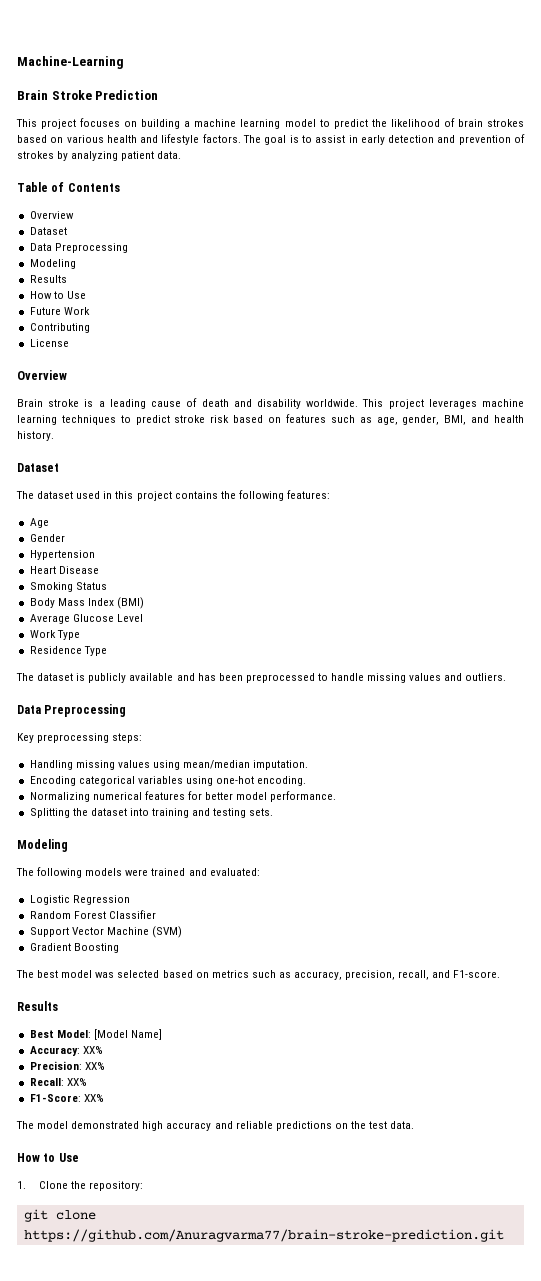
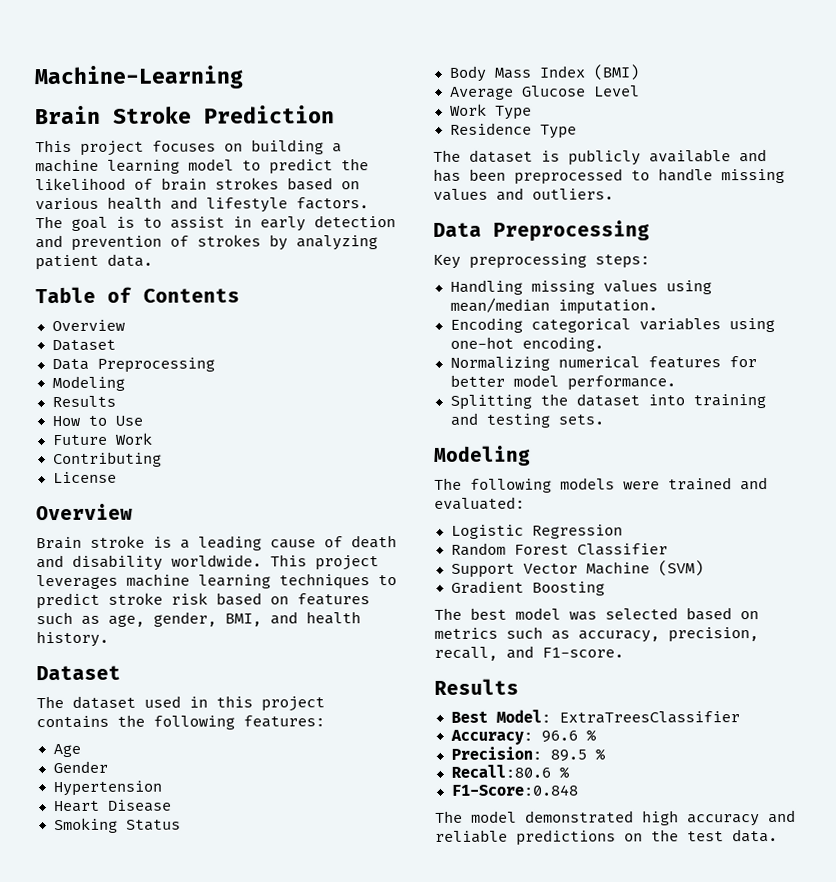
- Best Model: [Model Name]
+ Best Model: ExtraTreesClassifier
- Accuracy: XX%
+ Accuracy: 96.6 %
- Precision: XX%
- Recall: XX%
- F1-Score: XX%
+ Precision: 89.5 %
+ Recall:80.6 %
+ F1-Score:0.848
  The model demonstrated high accuracy and reliable predictions on the test data.
- How to Use
- 1. Clone the repository:
- git clone https://github.com/Anuragvarma77/brain-stroke-prediction.git

